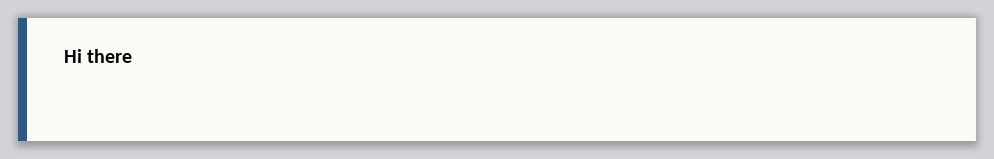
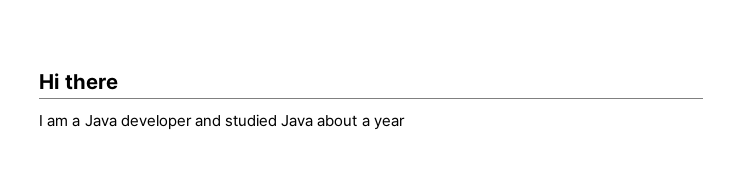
+ I am a Java developer and studied Java about a year

